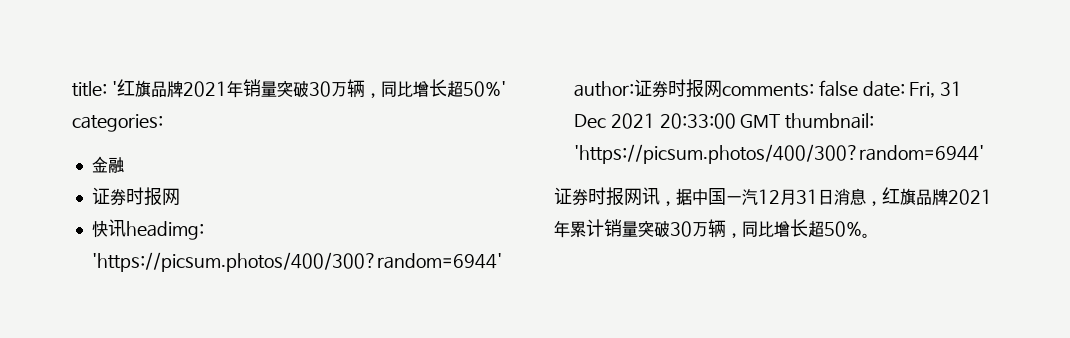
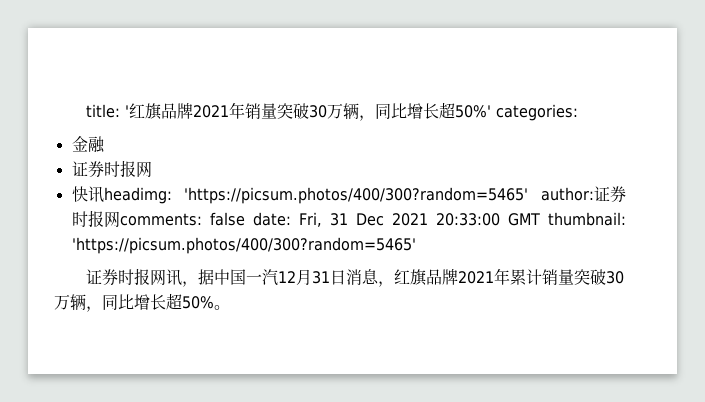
- 快讯headimg: 'https://picsum.photos/400/300?random=6944' author:证券时报网comments: false date: Fri, 31 Dec 2021 20:33:00 GMT thumbnail: 'https://picsum.photos/400/300?random=6944'
+ 快讯headimg: 'https://picsum.photos/400/300?random=5465' author:证券时报网comments: false date: Fri, 31 Dec 2021 20:33:00 GMT thumbnail: 'https://picsum.photos/400/300?random=5465'

